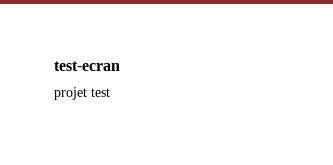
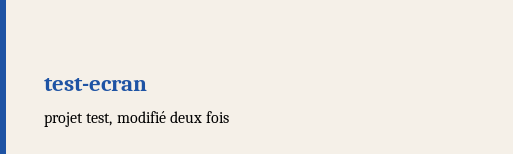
- projet test
+ projet test, modifié deux fois

